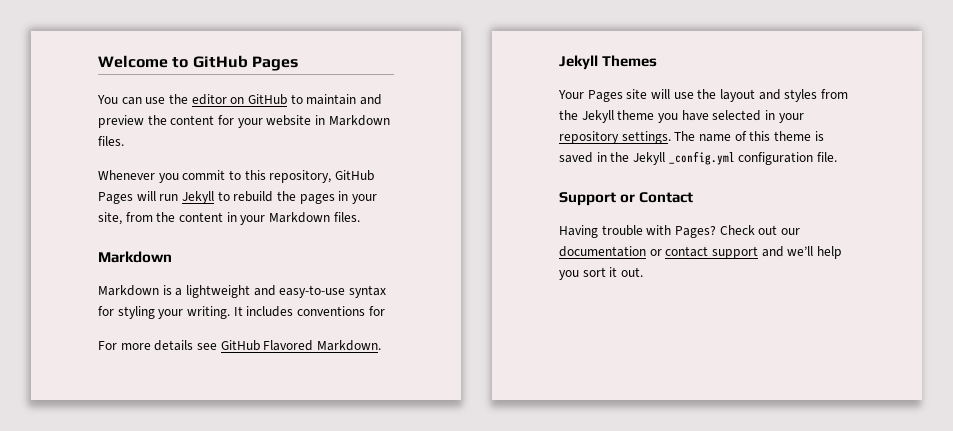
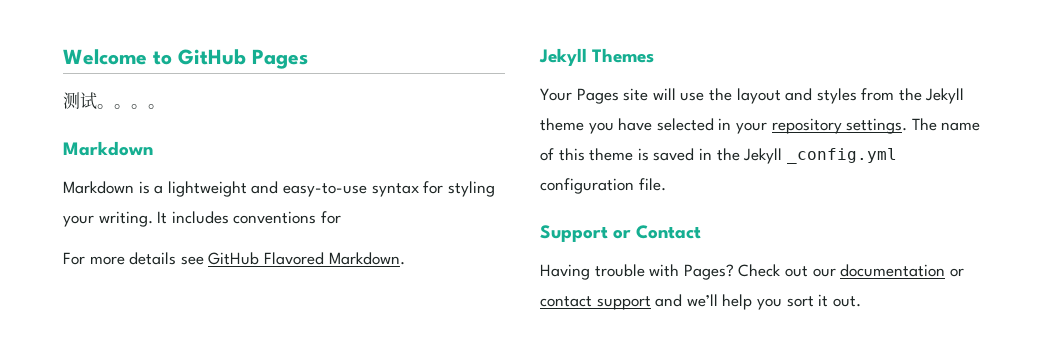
- You can use the editor on GitHub to maintain and preview the content for your website in Markdown files.
- Whenever you commit to this repository, GitHub Pages will run Jekyll to rebuild the pages in your site, from the content in your Markdown files.
+ 测试。。。。

